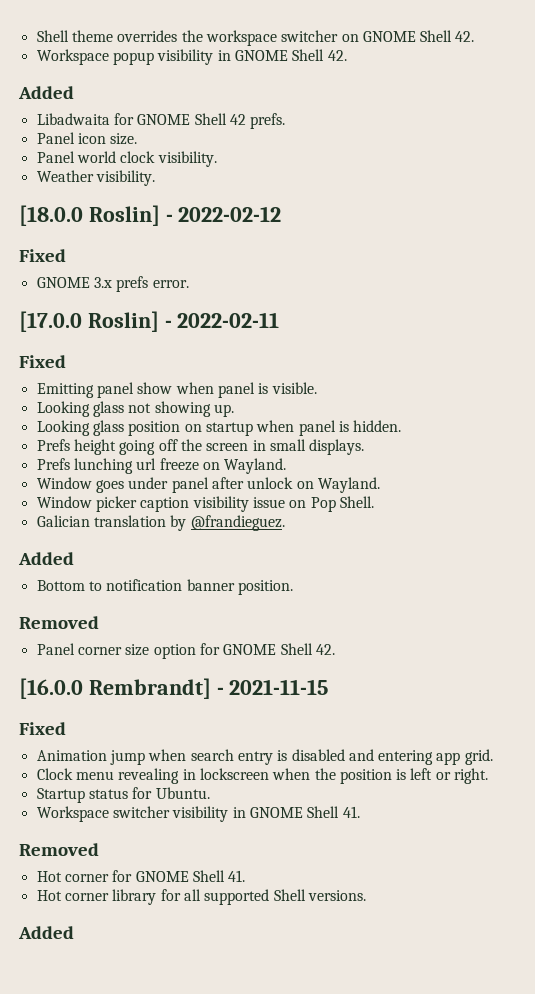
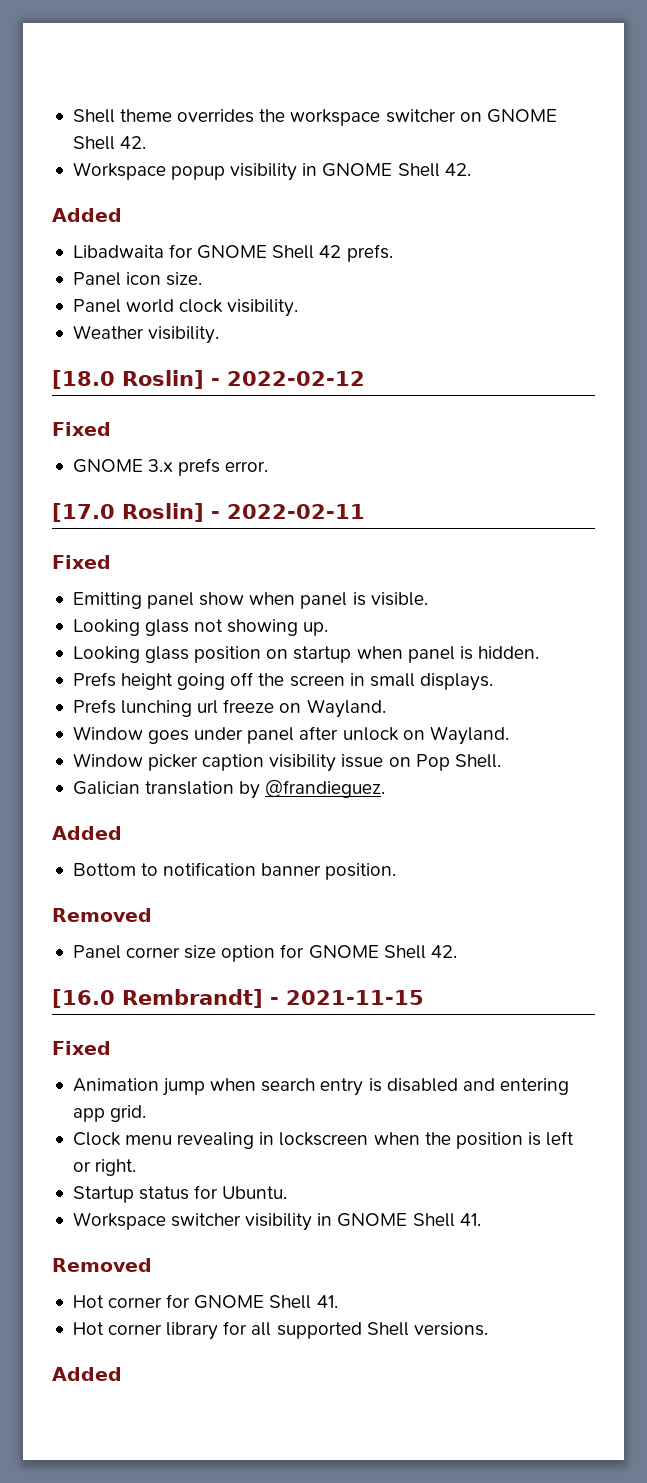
- [18.0.0 Roslin] - 2022-02-12
+ [18.0 Roslin] - 2022-02-12
- [17.0.0 Roslin] - 2022-02-11
+ [17.0 Roslin] - 2022-02-11
- [16.0.0 Rembrandt] - 2021-11-15
+ [16.0 Rembrandt] - 2021-11-15

